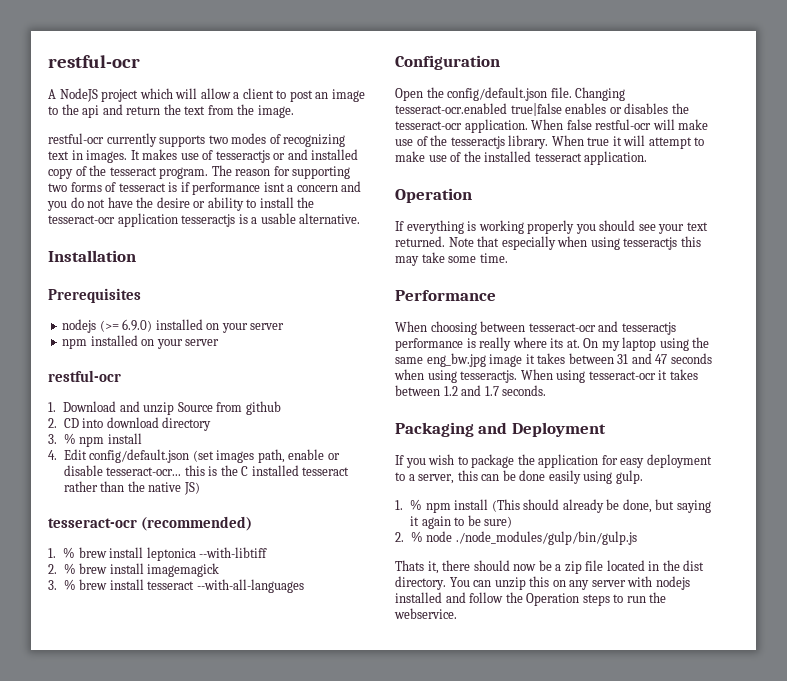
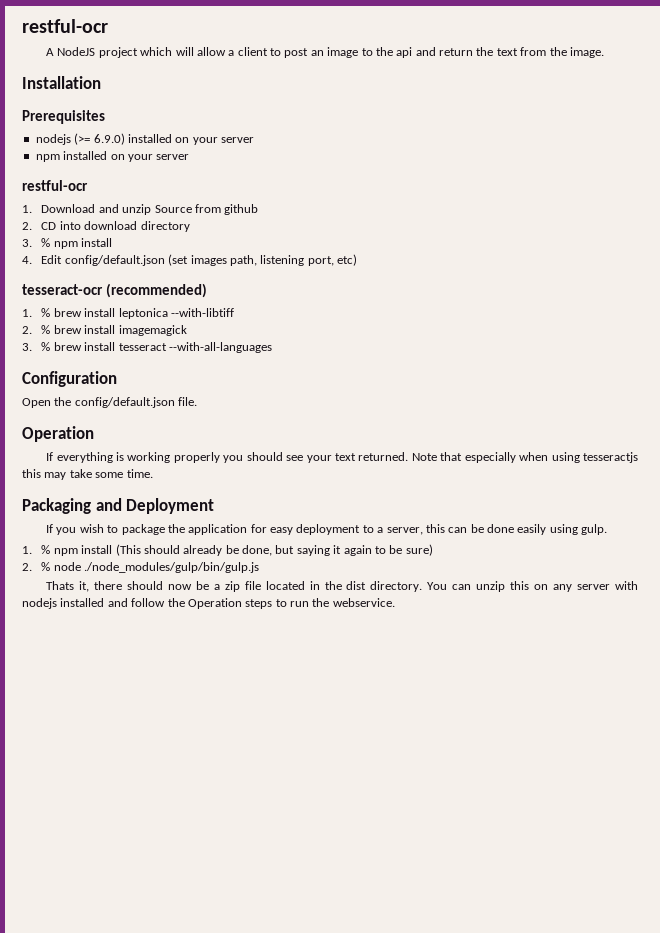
- restful-ocr currently supports two modes of recognizing text in images. It makes use of tesseractjs or and installed copy of the tesseract program. The reason for supporting two forms of tesseract is if performance isnt a concern and you do not have the desire or ability to install the tesseract-ocr application tesseractjs is a usable alternative.
- 4. Edit config/default.json (set images path, enable or disable tesseract-ocr... this is the C installed tesseract rather than the native JS)
+ 4. Edit config/default.json (set images path, listening port, etc)
- Changing tesseract-ocr.enabled true|false enables or disables the tesseract-ocr application. When false restful-ocr will make use of the tesseractjs library. When true it will attempt to make use of the installed tesseract application.
- Performance
- When choosing between tesseract-ocr and tesseractjs performance is really where its at. On my laptop using the same eng_bw.jpg image it takes between 31 and 47 seconds when using tesseractjs. When using tesseract-ocr it takes between 1.2 and 1.7 seconds.

